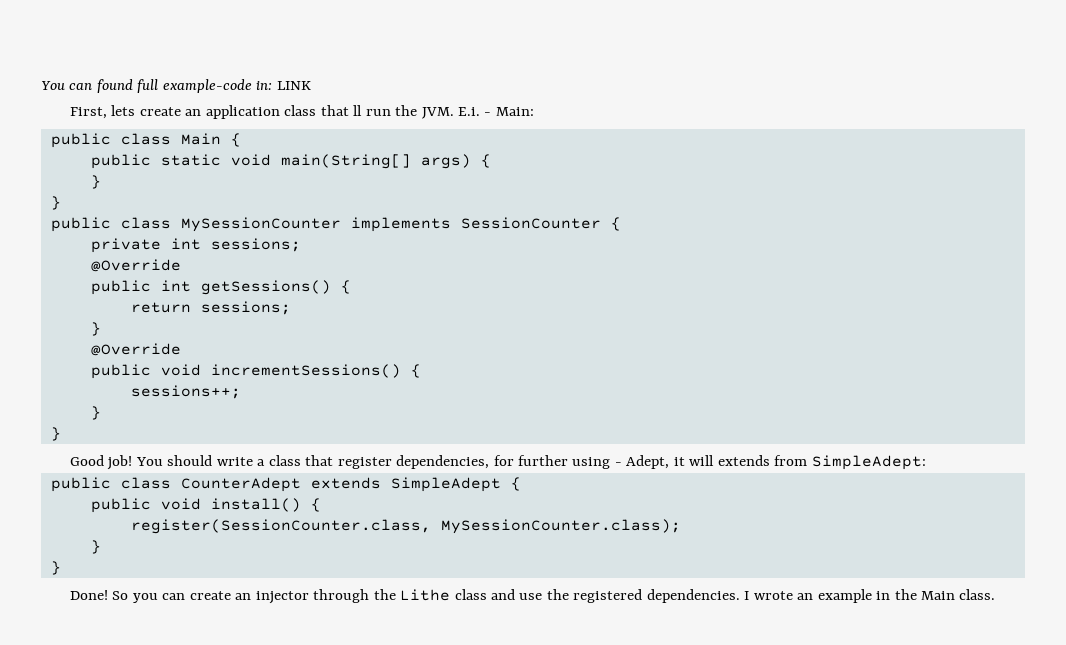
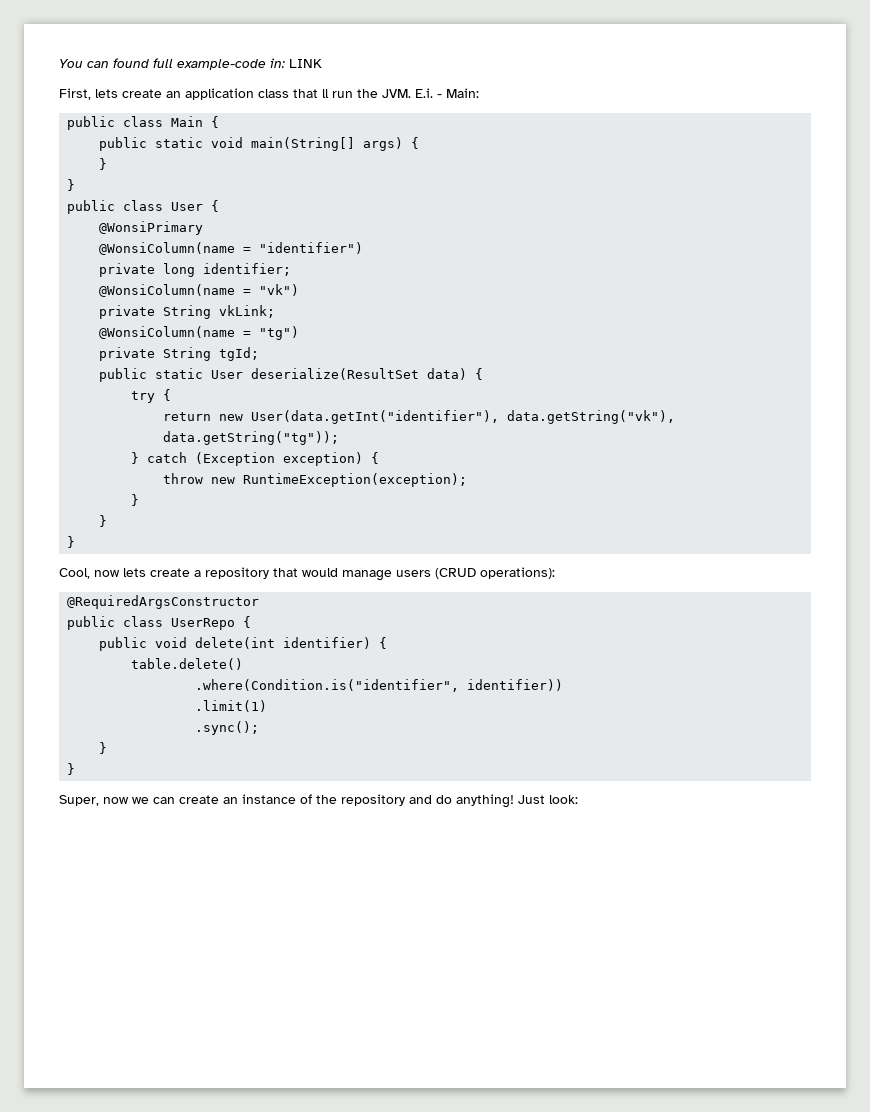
- public class MySessionCounter implements SessionCounter {
- private int sessions;
- @Override
- public int getSessions() {
- return sessions;
- }
- @Override
- public void incrementSessions() {
- sessions++;
+ public class User {
+ @WonsiPrimary
+ @WonsiColumn(name = "identifier")
+ private long identifier;
+ @WonsiColumn(name = "vk")
+ private String vkLink;
+ @WonsiColumn(name = "tg")
+ private String tgId;
+ public static User deserialize(ResultSet data) {
+ try {
+ return new User(data.getInt("identifier"), data.getString("vk"), data.getString("tg"));
+ } catch (Exception exception) {
+ throw new RuntimeException(exception);
  }
  }
- Good job! You should write a class that register dependencies, for further using - Adept, it will extends from SimpleAdept:
- public class CounterAdept extends SimpleAdept {
+ }
+ Cool, now lets create a repository that would manage users (CRUD operations):
+ @RequiredArgsConstructor
+ public class UserRepo {
- public void install() {
- register(SessionCounter.class, MySessionCounter.class);
+ public void delete(int identifier) {
+ table.delete()
+ .where(Condition.is("identifier", identifier))
+ .limit(1)
+ .sync();
  }
  }
- Done! So you can create an injector through the Lithe class and use the registered dependencies. I wrote an example in the Main class.
+ Super, now we can create an instance of the repository and do anything! Just look:

